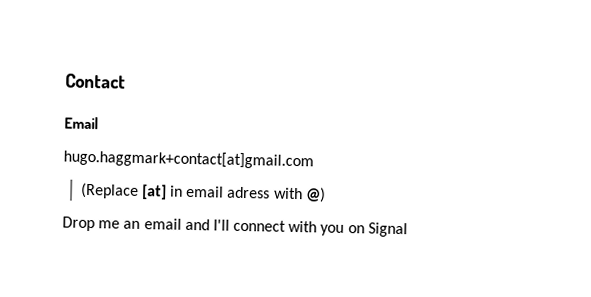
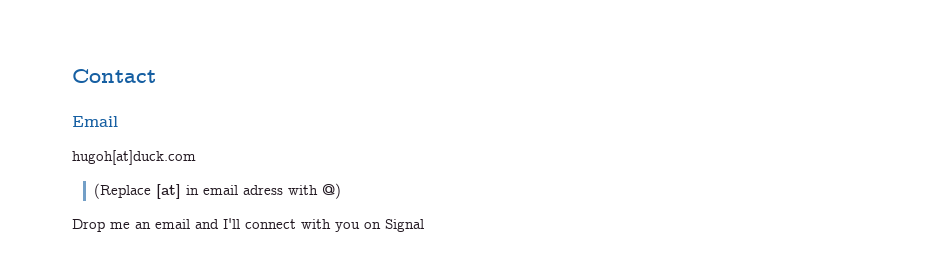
- hugo.haggmark+contact[at]gmail.com
+ hugoh[at]duck.com

